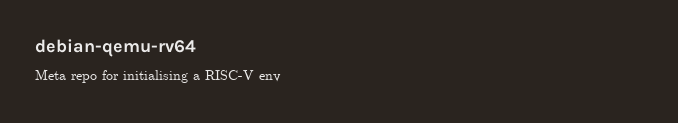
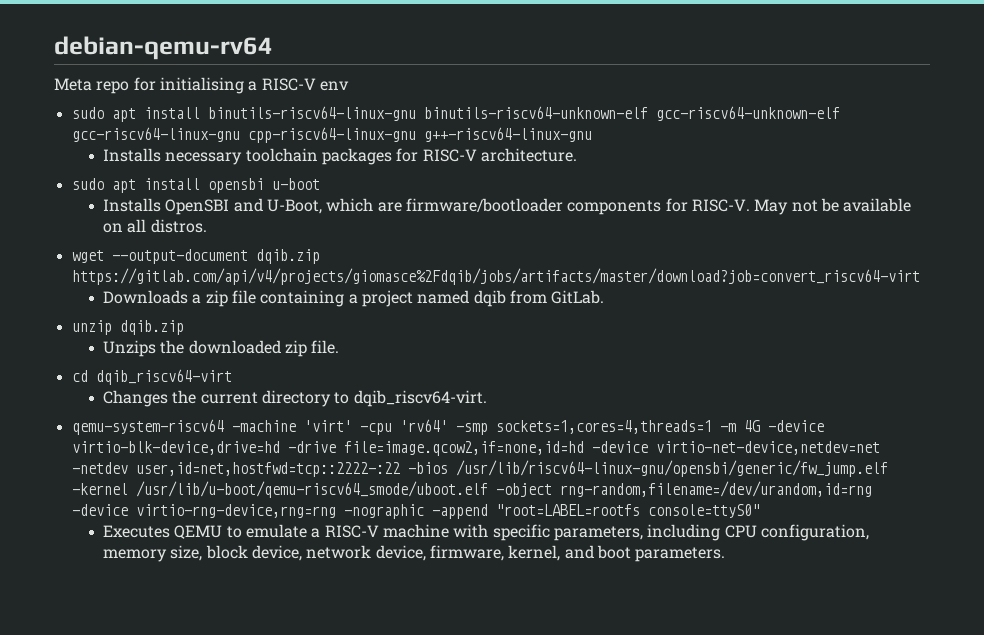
+ sudo apt install binutils-riscv64-linux-gnu binutils-riscv64-unknown-elf gcc-riscv64-unknown-elf gcc-riscv64-linux-gnu cpp-riscv64-linux-gnu g++-riscv64-linux-gnu
+ Installs necessary toolchain packages for RISC-V architecture.
+ sudo apt install opensbi u-boot
+ Installs OpenSBI and U-Boot, which are firmware/bootloader components for RISC-V. May not be available on all distros.
+ wget --output-document dqib.zip https://gitlab.com/api/v4/projects/giomasce%2Fdqib/jobs/artifacts/master/download?job=convert_riscv64-virt
+ Downloads a zip file containing a project named dqib from GitLab.
+ unzip dqib.zip
+ Unzips the downloaded zip file.
+ cd dqib_riscv64-virt
+ Changes the current directory to dqib_riscv64-virt.
+ qemu-system-riscv64 -machine 'virt' -cpu 'rv64' -smp sockets=1,cores=4,threads=1 -m 4G -device virtio-blk-device,drive=hd -drive file=image.qcow2,if=none,id=hd -device virtio-net-device,netdev=net -netdev user,id=net,hostfwd=tcp::2222-:22 -bios /usr/lib/riscv64-linux-gnu/opensbi/generic/fw_jump.elf -kernel /usr/lib/u-boot/qemu-riscv64_smode/uboot.elf -object rng-random,filename=/dev/urandom,id=rng -device virtio-rng-device,rng=rng -nographic -append "root=LABEL=rootfs console=ttyS0"
+ Executes QEMU to emulate a RISC-V machine with specific parameters, including CPU configuration, memory size, block device, network device, firmware, kernel, and boot parameters.

